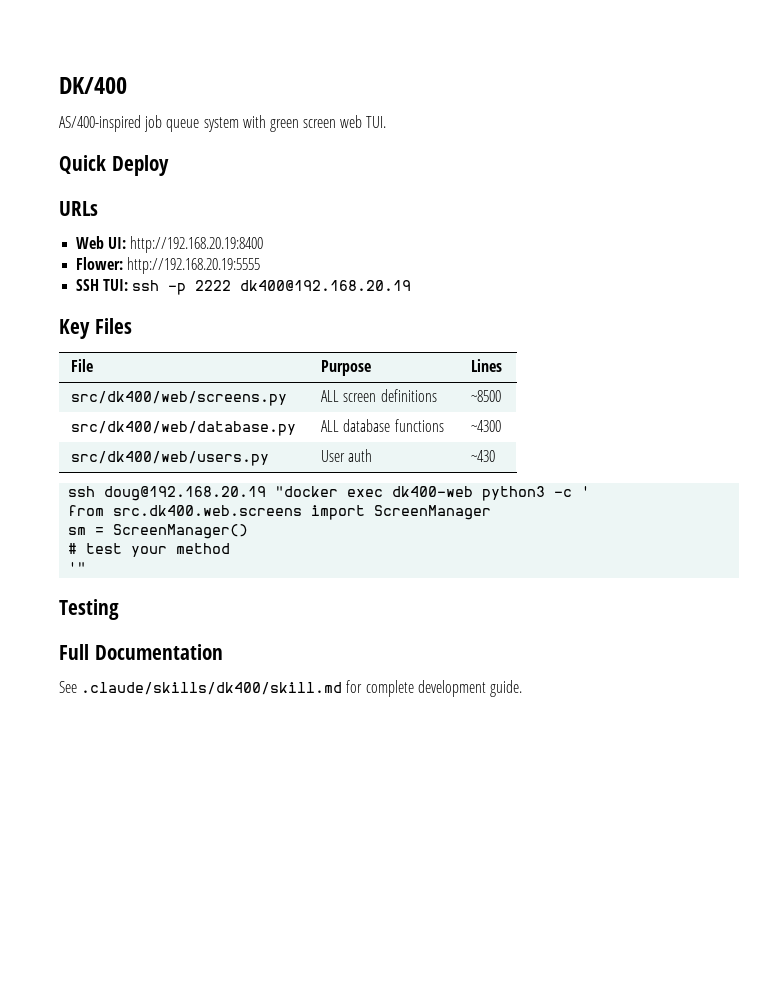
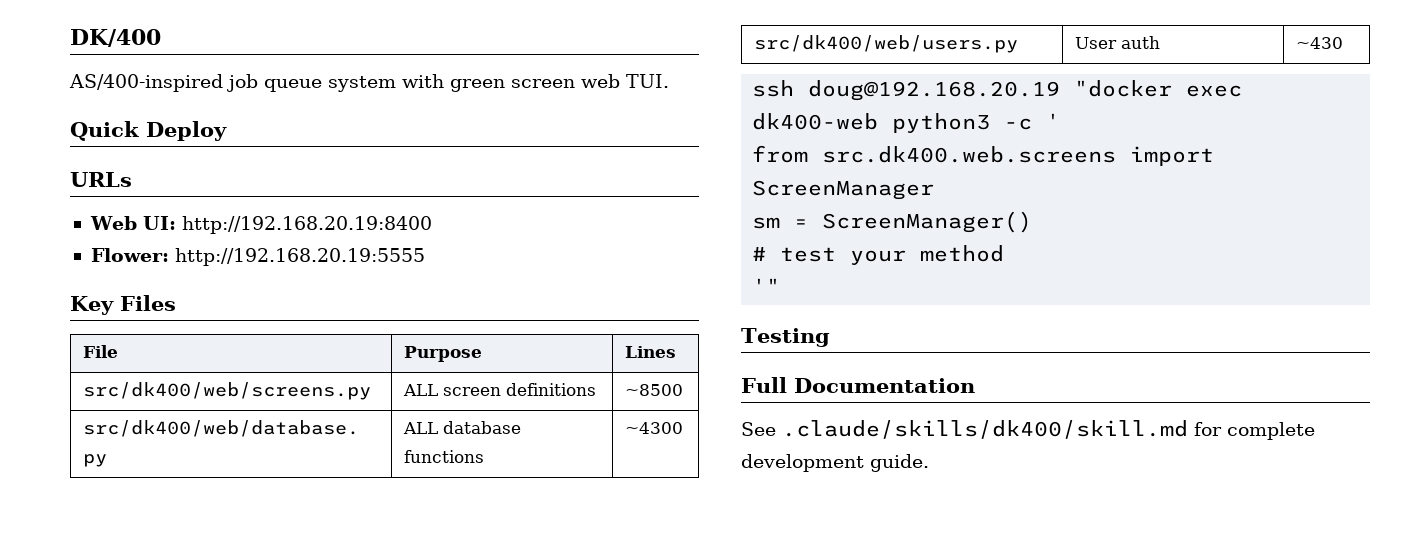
- SSH TUI: ssh -p 2222 dk400@192.168.20.19

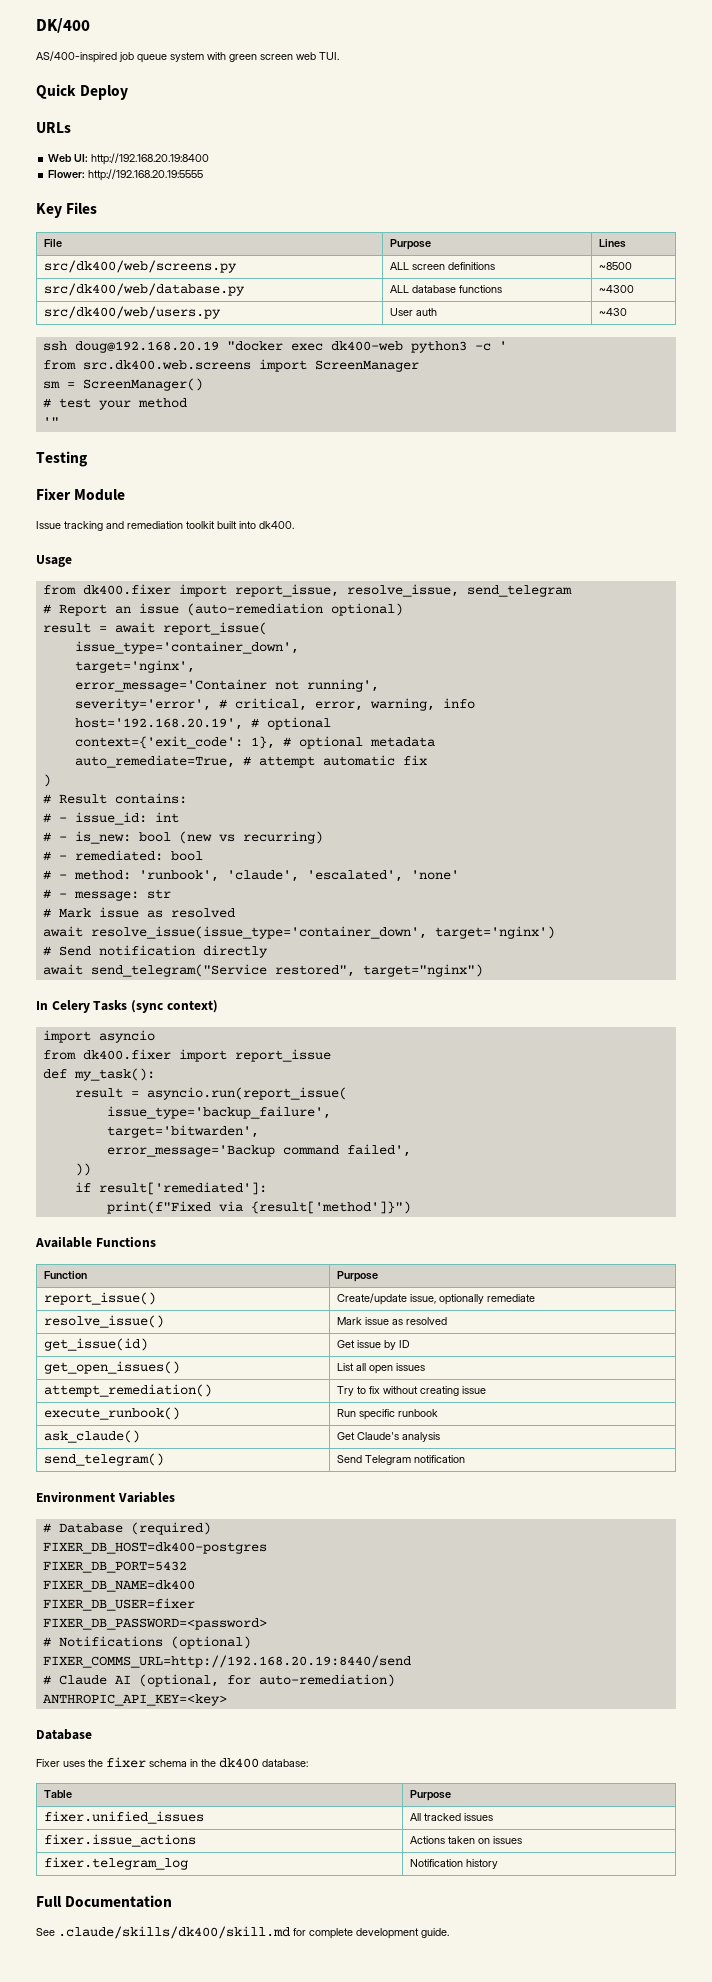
+ Fixer Module
+ Issue tracking and remediation toolkit built into dk400.
+ Usage
+ from dk400.fixer import report_issue, resolve_issue, send_telegram
+ # Report an issue (auto-remediation optional)
+ result = await report_issue(
+ issue_type='container_down',
+ target='nginx',
+ error_message='Container not running',
+ severity='error', # critical, error, warning, info
+ host='192.168.20.19', # optional
+ context={'exit_code': 1}, # optional metadata
+ auto_remediate=True, # attempt automatic fix
+ )
+ # Result contains:
+ # - issue_id: int
+ # - is_new: bool (new vs recurring)
+ # - remediated: bool
+ # - method: 'runbook', 'claude', 'escalated', 'none'
+ # - message: str
+ # Mark issue as resolved
+ await resolve_issue(issue_type='container_down', target='nginx')
+ # Send notification directly
+ await send_telegram("Service restored", target="nginx")
+ In Celery Tasks (sync context)
+ import asyncio
+ from dk400.fixer import report_issue
+ def my_task():
+ result = asyncio.run(report_issue(
+ issue_type='backup_failure',
+ target='bitwarden',
+ error_message='Backup command failed',
+ ))
+ if result['remediated']:
+ print(f"Fixed via {result['method']}")
+ Available Functions
+ Function | Purpose
+ report_issue() | Create/update issue, optionally remediate
+ resolve_issue() | Mark issue as resolved
+ get_issue(id) | Get issue by ID
+ get_open_issues() | List all open issues
+ attempt_remediation() | Try to fix without creating issue
+ execute_runbook() | Run specific runbook
+ ask_claude() | Get Claude's analysis
+ send_telegram() | Send Telegram notification
+ Environment Variables
+ # Database (required)
+ FIXER_DB_HOST=dk400-postgres
+ FIXER_DB_PORT=5432
+ FIXER_DB_NAME=dk400
+ FIXER_DB_USER=fixer
+ FIXER_DB_PASSWORD=<password>
+ # Notifications (optional)
+ FIXER_COMMS_URL=http://192.168.20.19:8440/send
+ # Claude AI (optional, for auto-remediation)
+ ANTHROPIC_API_KEY=<key>
+ Database
+ Fixer uses the fixer schema in the dk400 database:
+ Table | Purpose
+ fixer.unified_issues | All tracked issues
+ fixer.issue_actions | Actions taken on issues
+ fixer.telegram_log | Notification history

